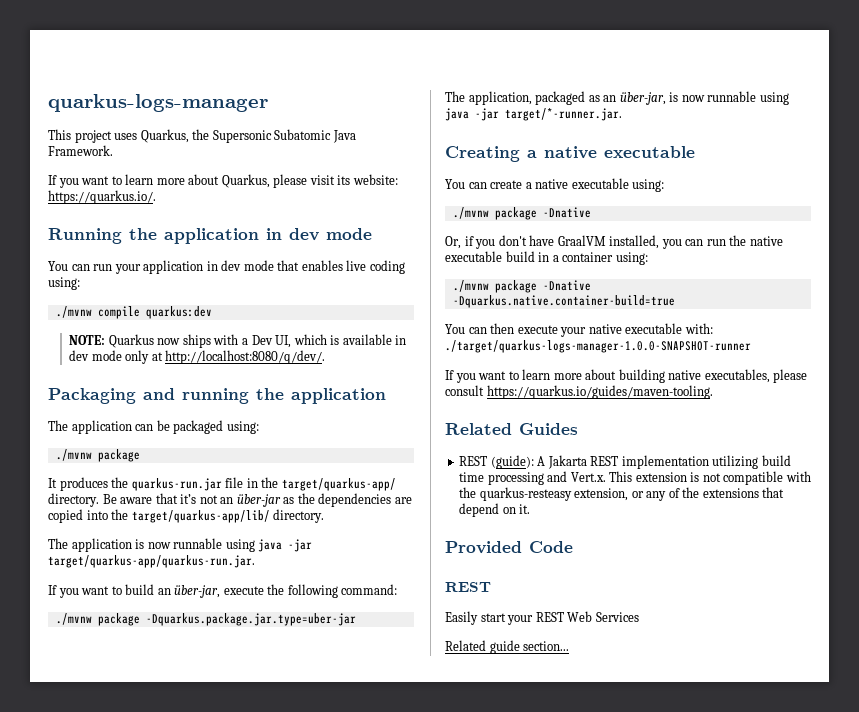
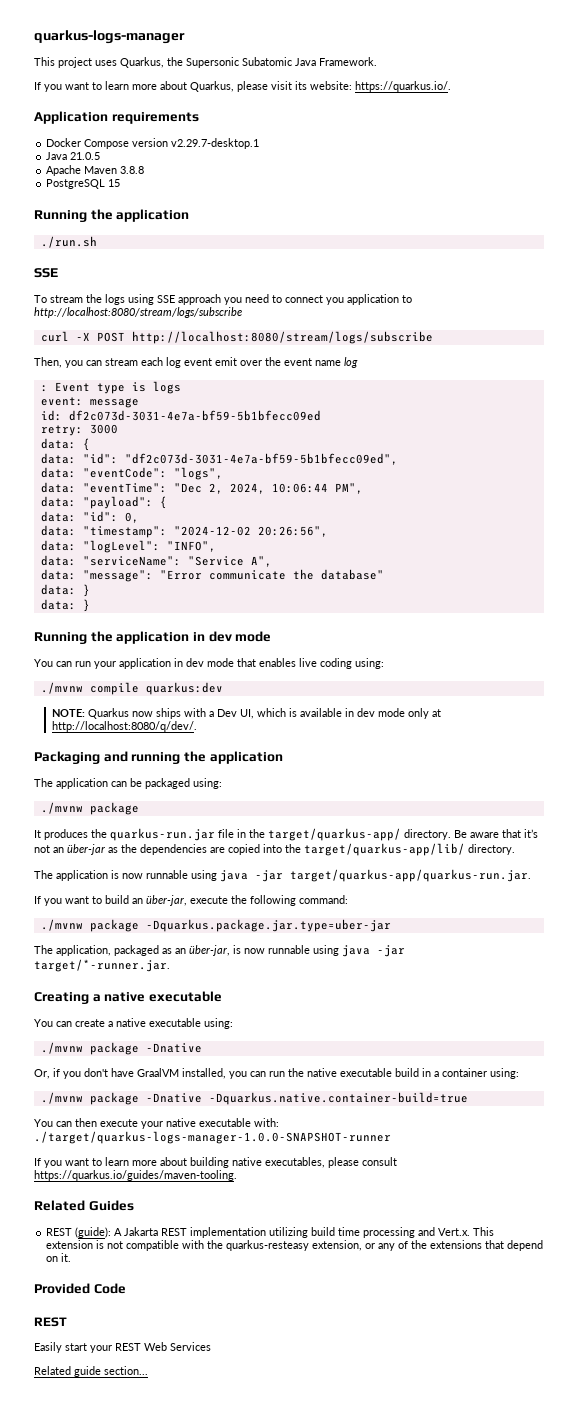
+ Application requirements
+ Docker Compose version v2.29.7-desktop.1
+ Java 21.0.5
+ Apache Maven 3.8.8
+ PostgreSQL 15
+ Running the application
+ ./run.sh
+ SSE
+ To stream the logs using SSE approach you need to connect you application to http://localhost:8080/stream/logs/subscribe
+ curl -X POST http://localhost:8080/stream/logs/subscribe
+ Then, you can stream each log event emit over the event name log
+ : Event type is logs
+ event: message
+ id: df2c073d-3031-4e7a-bf59-5b1bfecc09ed
+ retry: 3000
+ data: {
+ data: "id": "df2c073d-3031-4e7a-bf59-5b1bfecc09ed",
+ data: "eventCode": "logs",
+ data: "eventTime": "Dec 2, 2024, 10:06:44 PM",
+ data: "payload": {
+ data: "id": 0,
+ data: "timestamp": "2024-12-02 20:26:56",
+ data: "logLevel": "INFO",
+ data: "serviceName": "Service A",
+ data: "message": "Error communicate the database"
+ data: }
+ data: }

